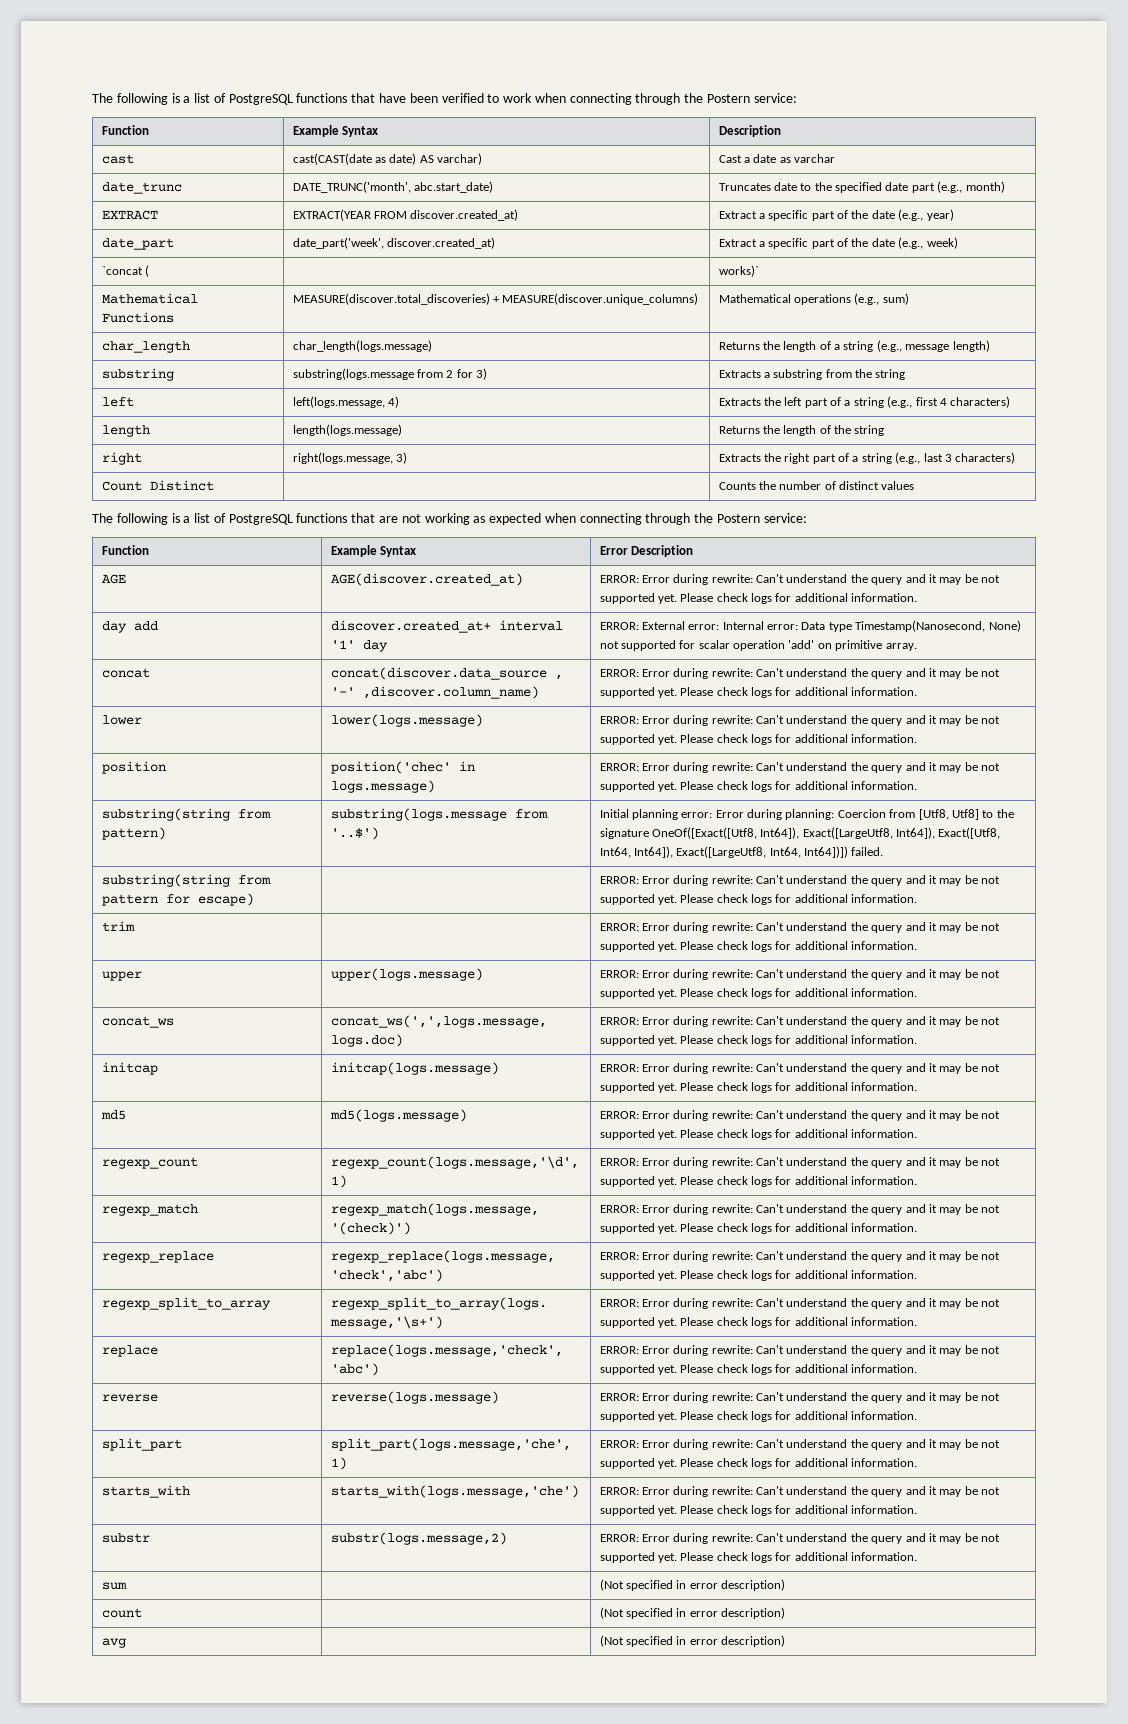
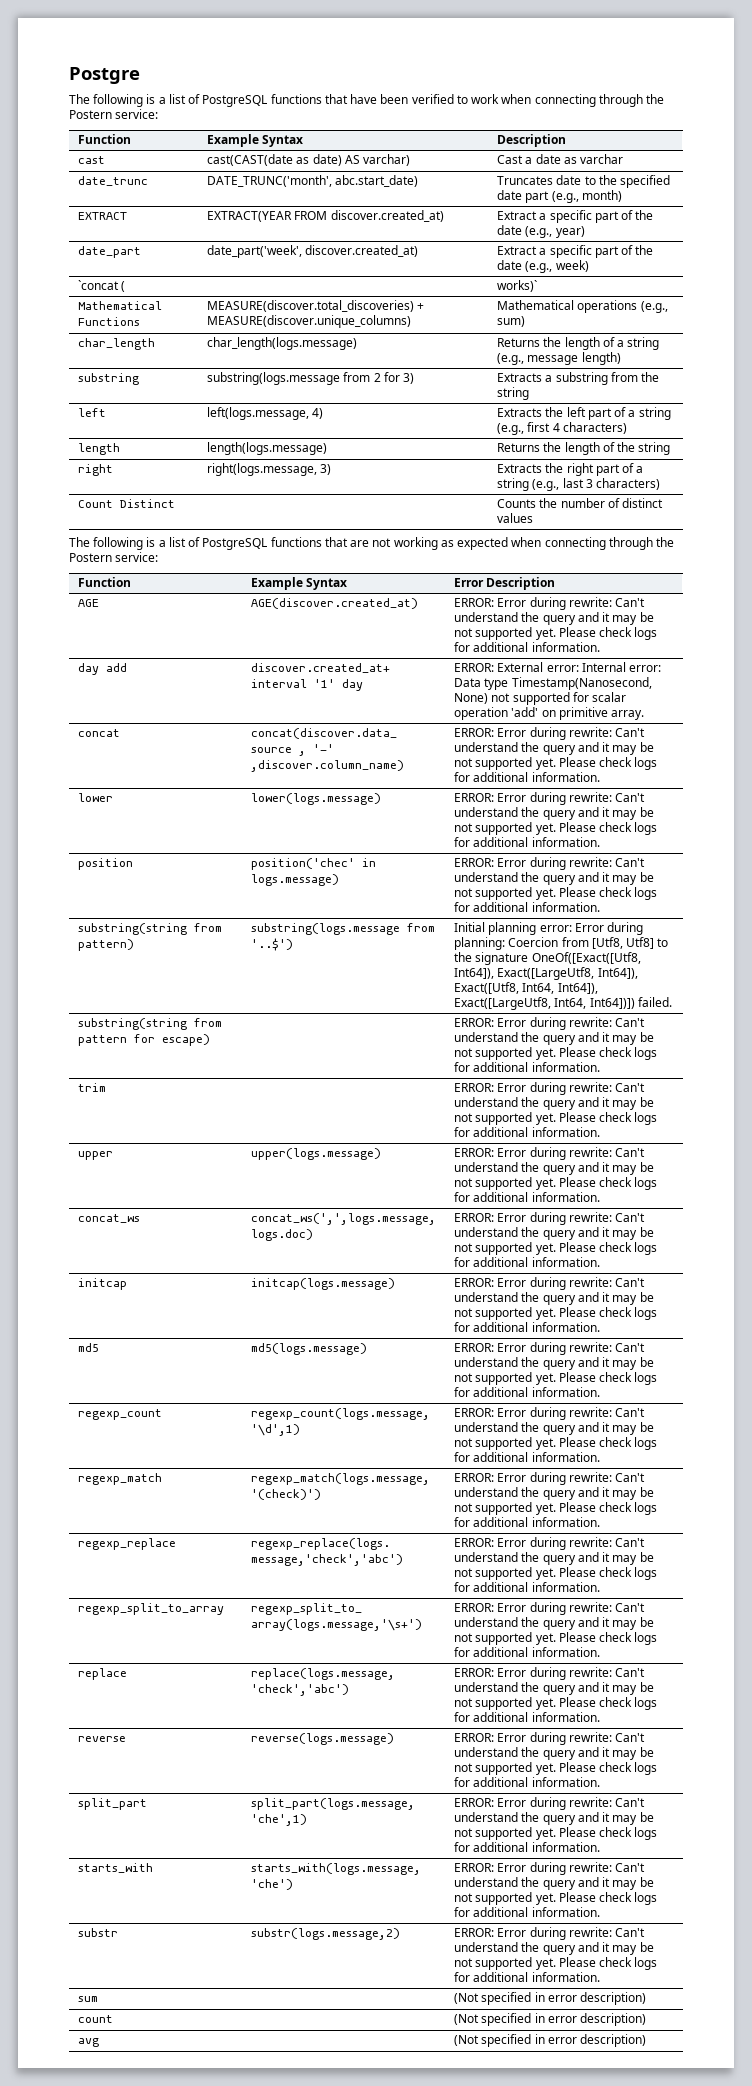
+ Postgre

